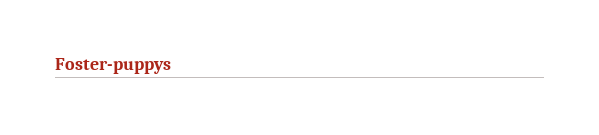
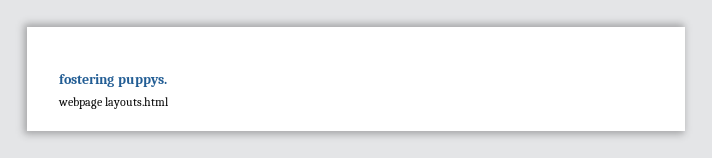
- Foster-puppys
+ fostering puppys.
+ webpage layouts.html

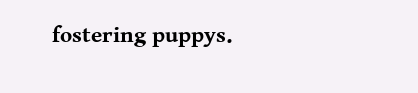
- webpage layouts.html

